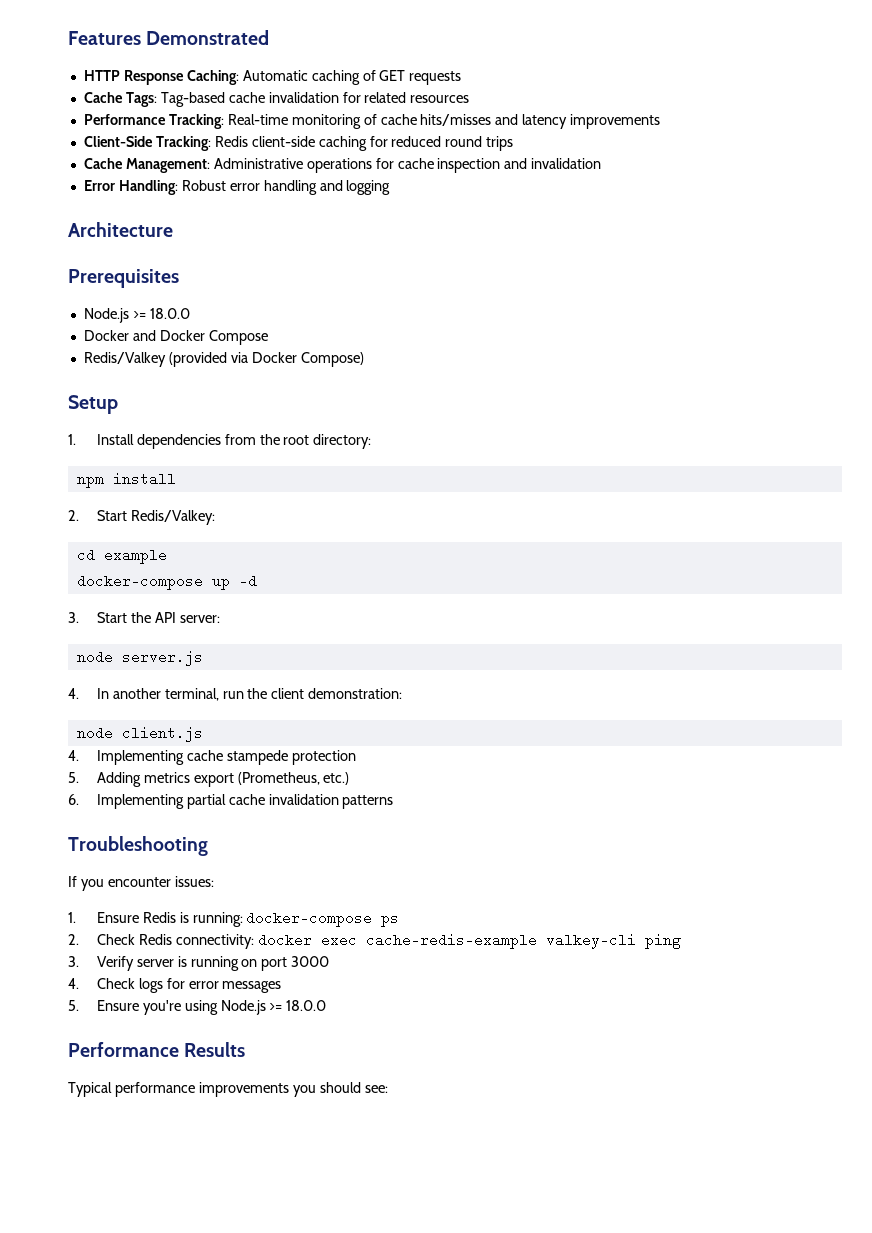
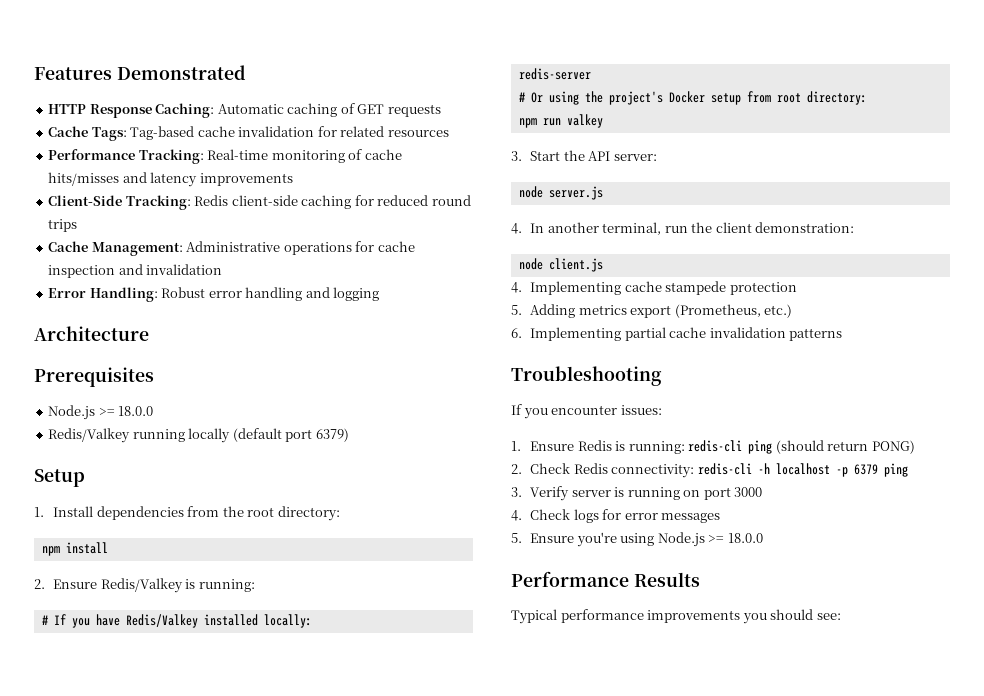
- Docker and Docker Compose
- Redis/Valkey (provided via Docker Compose)
+ Redis/Valkey running locally (default port 6379)
- 2. Start Redis/Valkey:
- cd example
- docker-compose up -d
+ 2. Ensure Redis/Valkey is running:
+ # If you have Redis/Valkey installed locally:
+ redis-server
+ # Or using the project's Docker setup from root directory:
+ npm run valkey
- 1. Ensure Redis is running: docker-compose ps
+ 1. Ensure Redis is running: redis-cli ping (should return PONG)
- 2. Check Redis connectivity: docker exec cache-redis-example valkey-cli ping
+ 2. Check Redis connectivity: redis-cli -h localhost -p 6379 ping

